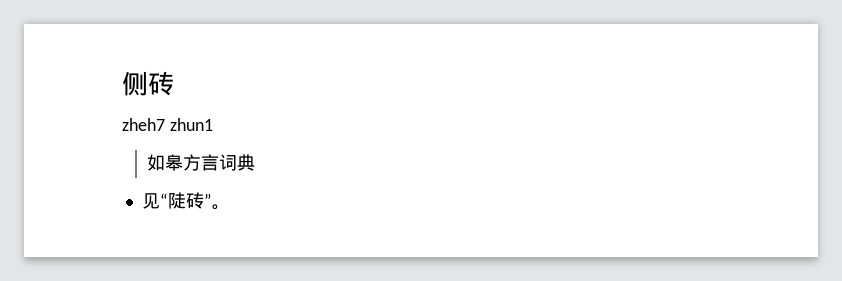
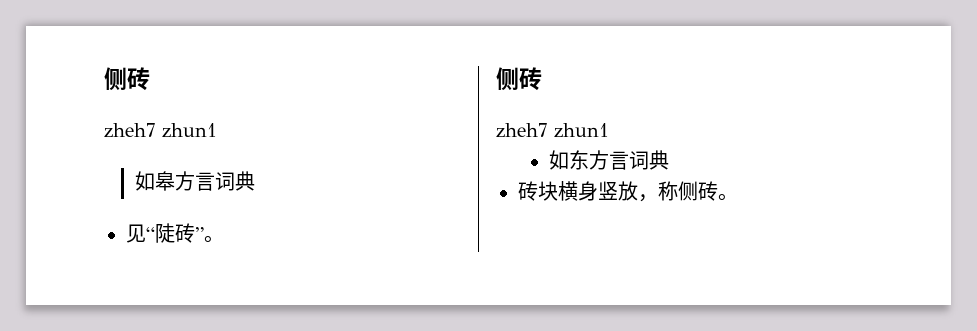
  见“陡砖”。
+ 侧砖
+ zheh7 zhun1
+ 如东方言词典
+ 砖块横身竖放，称侧砖。

